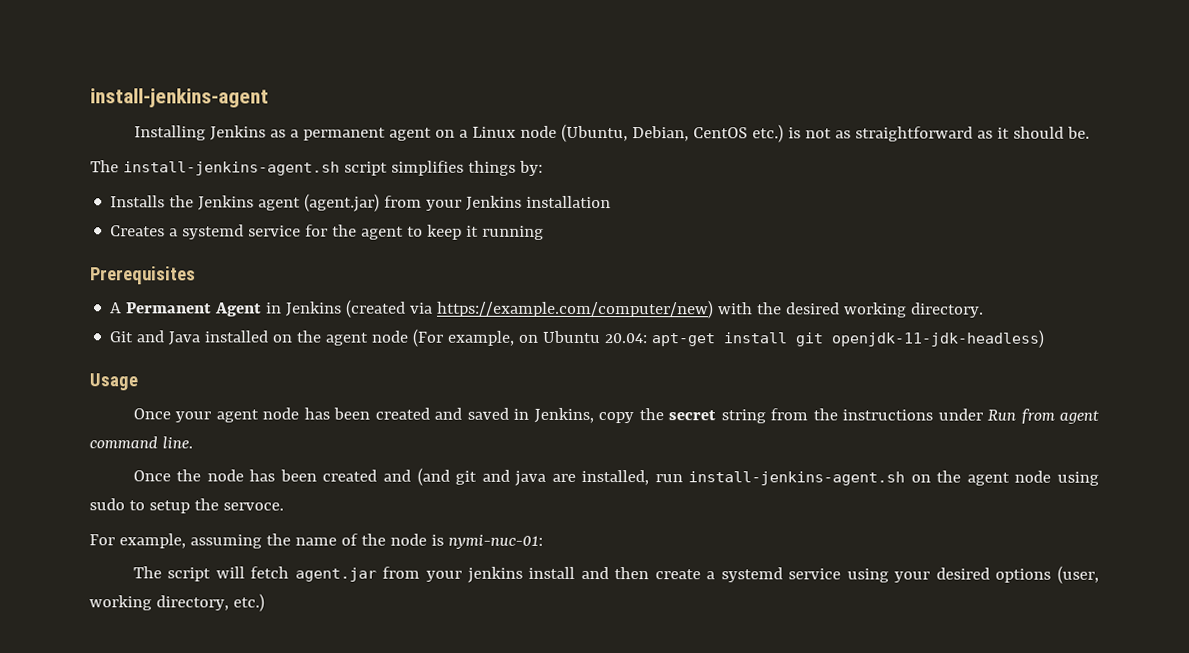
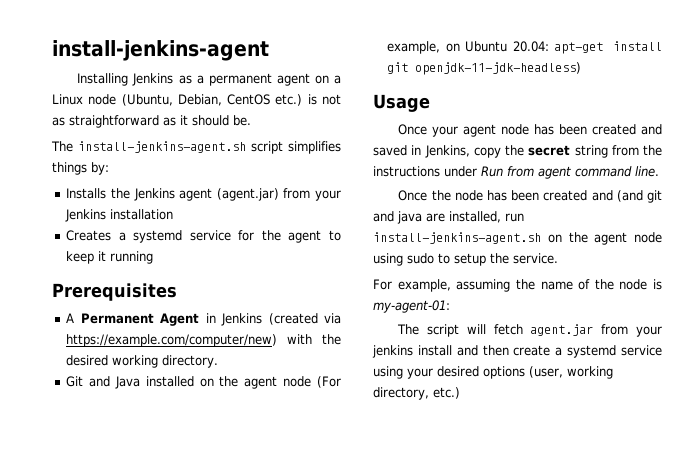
- Once the node has been created and (and git and java are installed, run install-jenkins-agent.sh on the agent node using sudo to setup the servoce.
+ Once the node has been created and (and git and java are installed, run install-jenkins-agent.sh on the agent node using sudo to setup the service.
- For example, assuming the name of the node is nymi-nuc-01:
+ For example, assuming the name of the node is my-agent-01:

